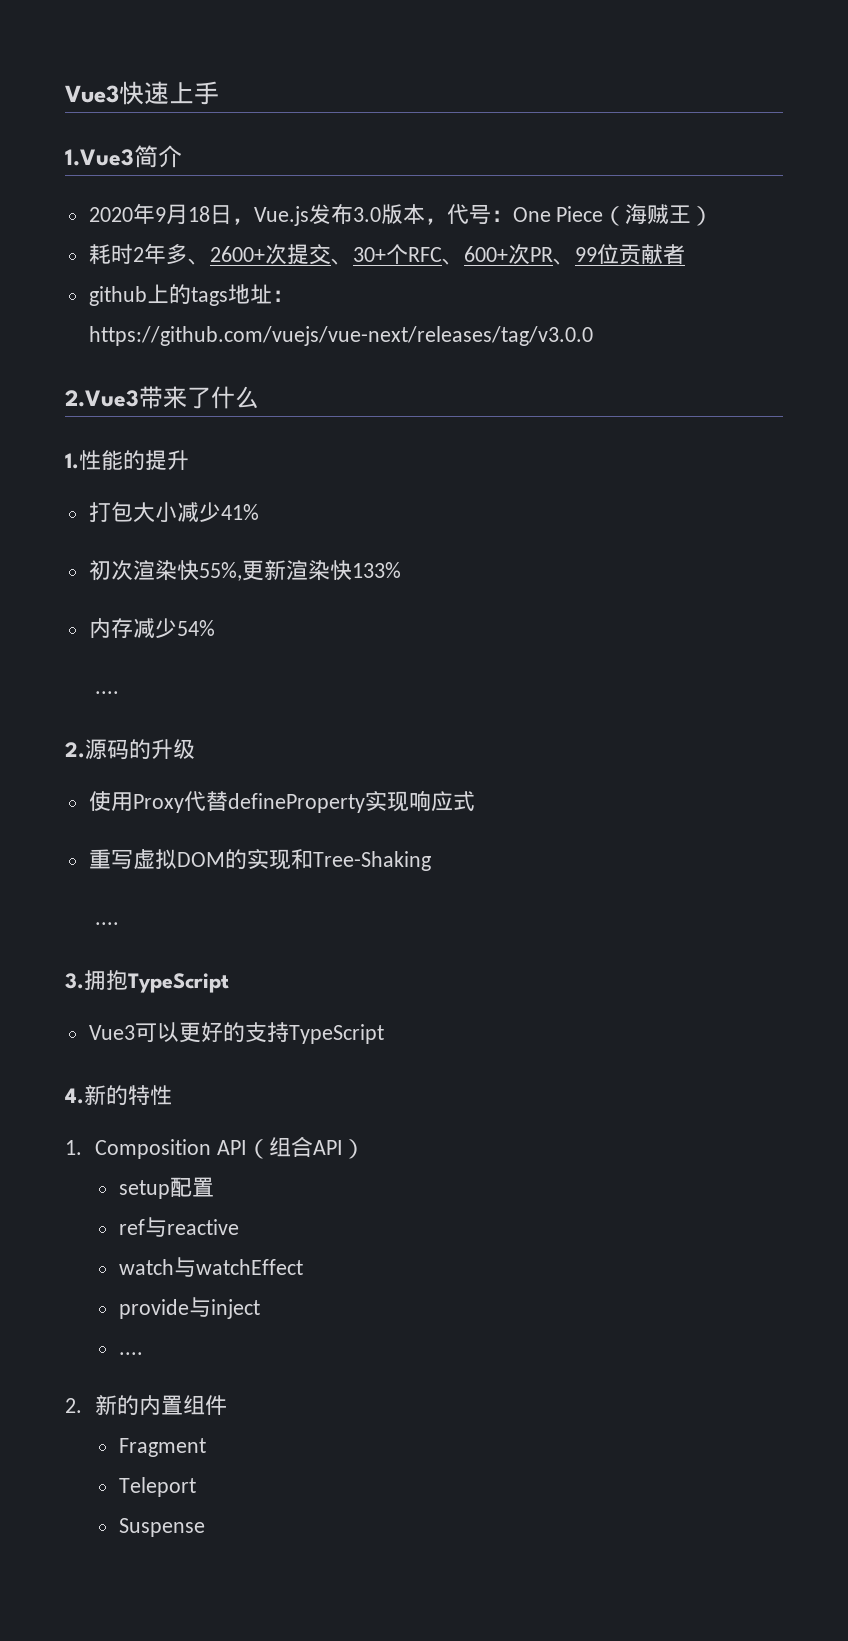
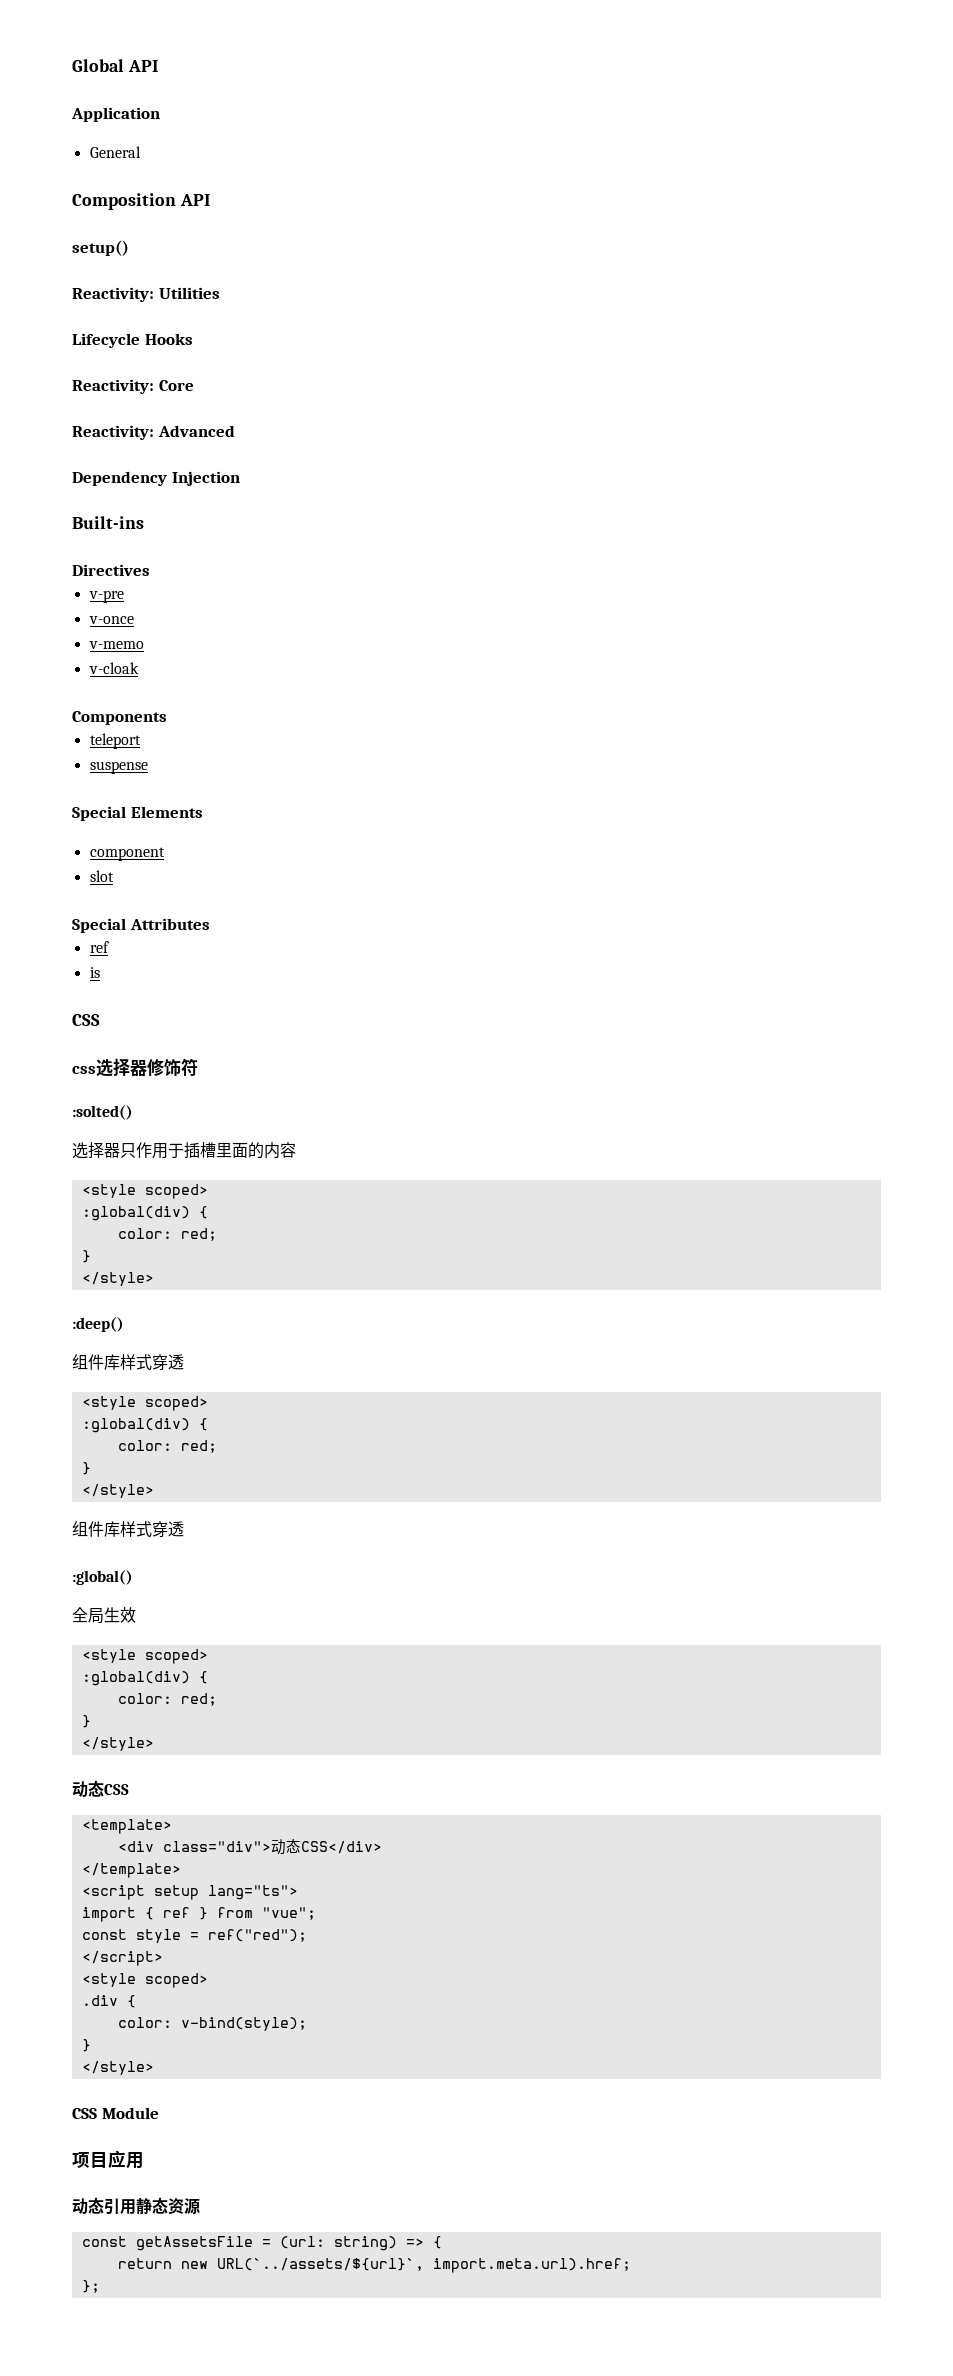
- Vue3快速上手
- 1.Vue3简介
- 2020年9月18日，Vue.js发布3.0版本，代号：One Piece（海贼王）
- 耗时2年多、2600+次提交、30+个RFC、600+次PR、99位贡献者
- github上的tags地址：https://github.com/vuejs/vue-next/releases/tag/v3.0.0
- 2.Vue3带来了什么
- 1.性能的提升
- 打包大小减少41%
- 初次渲染快55%,更新渲染快133%
- 内存减少54%
- ....
- 2.源码的升级
- 使用Proxy代替defineProperty实现响应式
- 重写虚拟DOM的实现和Tree-Shaking
- ....
- 3.拥抱TypeScript
- Vue3可以更好的支持TypeScript
- 4.新的特性
- 1. Composition API（组合API）
- setup配置
- ref与reactive
- watch与watchEffect
- provide与inject
- ....
- 2.新的内置组件
- Fragment
- Teleport
- Suspense
+ Global API
+ Application
+ General
+ Composition API
+ setup()
+ Reactivity: Utilities
+ Lifecycle Hooks
+ Reactivity: Core
+ Reactivity: Advanced
+ Dependency Injection
+ Built-ins
+ Directives
+ v-pre
+ v-once
+ v-memo
+ v-cloak
+ Components
+ teleport
+ suspense
+ Special Elements
+ component
+ slot
+ Special Attributes
+ ref
+ is
+ CSS
+ css选择器修饰符
+ :solted()
+ 选择器只作用于插槽里面的内容
+ <style scoped>
+ :global(div) {
+ color: red;
+ }
+ </style>
+ :deep()
+ 组件库样式穿透
+ <style scoped>
+ :global(div) {
+ color: red;
+ }
+ </style>
+ 组件库样式穿透
+ :global()
+ 全局生效
+ <style scoped>
+ :global(div) {
+ color: red;
+ }
+ </style>
+ 动态CSS
+ <template>
+ <div class="div">动态CSS</div>
+ </template>
+ <script setup lang="ts">
+ import { ref } from "vue";
+ const style = ref("red");
+ </script>
+ <style scoped>
+ .div {
+ color: v-bind(style);
+ }
+ </style>
+ CSS Module
+ 项目应用
+ 动态引用静态资源
+ const getAssetsFile = (url: string) => {
+ return new URL(`../assets/${url}`, import.meta.url).href;
+ };

